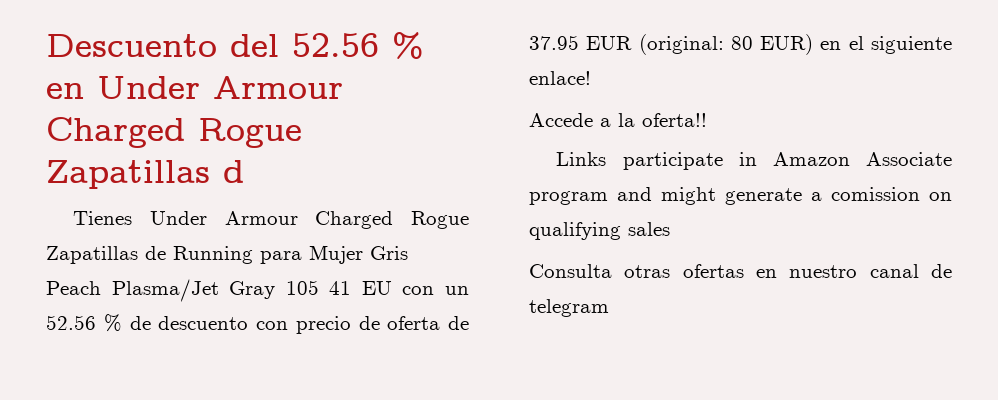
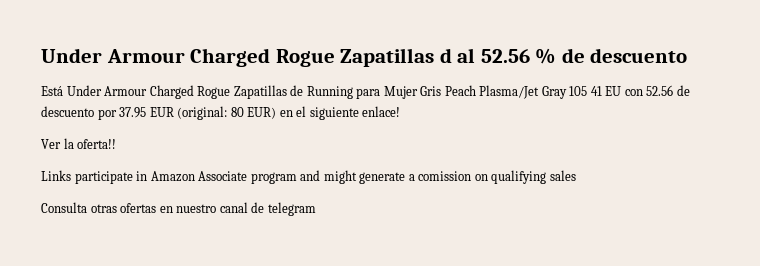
- Descuento del 52.56 % en Under Armour Charged Rogue Zapatillas d
- Tienes Under Armour Charged Rogue Zapatillas de Running para Mujer Gris Peach Plasma/Jet Gray 105 41 EU con un 52.56 % de descuento con precio de oferta de 37.95 EUR (original: 80 EUR) en el siguiente enlace!
+ Under Armour Charged Rogue Zapatillas d al 52.56 % de descuento
+ Está Under Armour Charged Rogue Zapatillas de Running para Mujer Gris Peach Plasma/Jet Gray 105 41 EU con 52.56 de descuento por 37.95 EUR (original: 80 EUR) en el siguiente enlace!
- Accede a la oferta!!
+ Ver la oferta!!

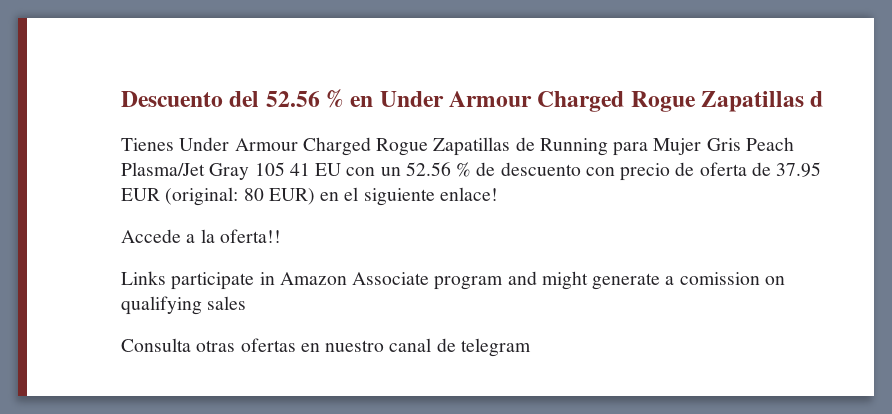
- Under Armour Charged Rogue Zapatillas d al 52.56 % de descuento
- Está Under Armour Charged Rogue Zapatillas de Running para Mujer Gris Peach Plasma/Jet Gray 105 41 EU con 52.56 de descuento por 37.95 EUR (original: 80 EUR) en el siguiente enlace!
+ Descuento del 52.56 % en Under Armour Charged Rogue Zapatillas d
+ Tienes Under Armour Charged Rogue Zapatillas de Running para Mujer Gris Peach Plasma/Jet Gray 105 41 EU con un 52.56 % de descuento con precio de oferta de 37.95 EUR (original: 80 EUR) en el siguiente enlace!
- Ver la oferta!!
+ Accede a la oferta!!

